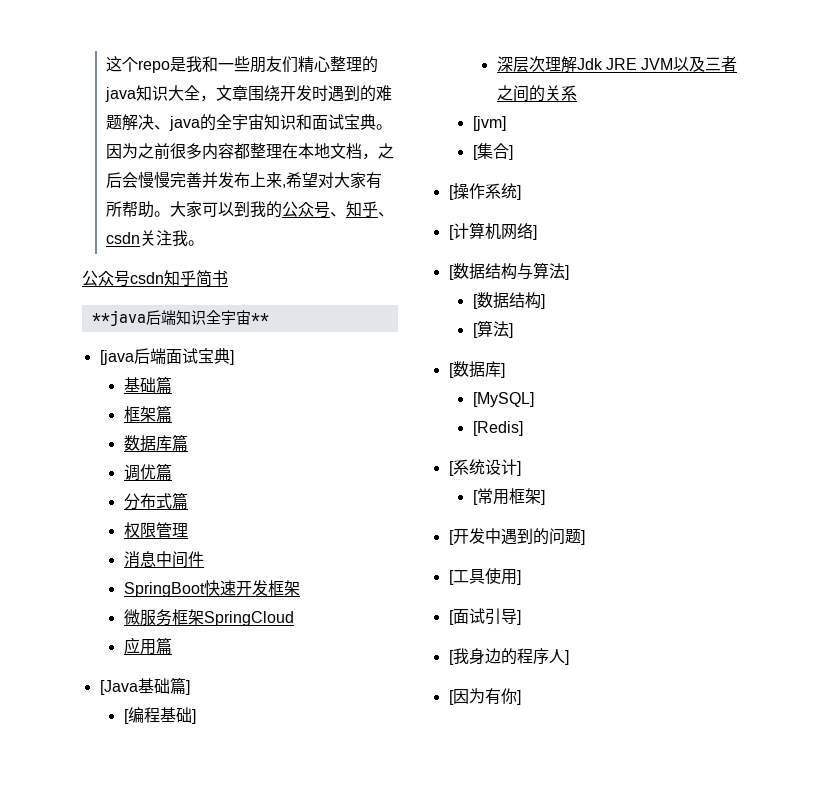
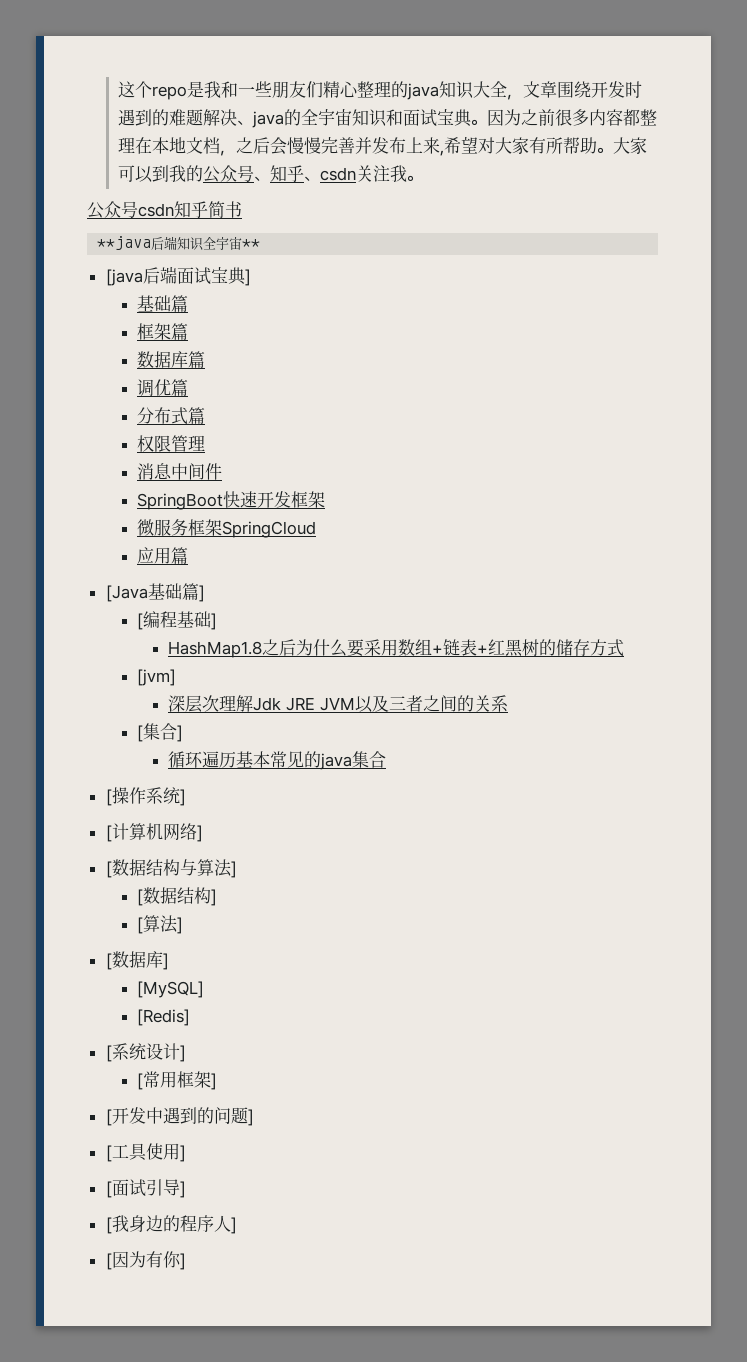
+ HashMap1.8之后为什么要采用数组+链表+红黑树的储存方式
+ [jvm]
- [jvm]
+ 循环遍历基本常见的java集合

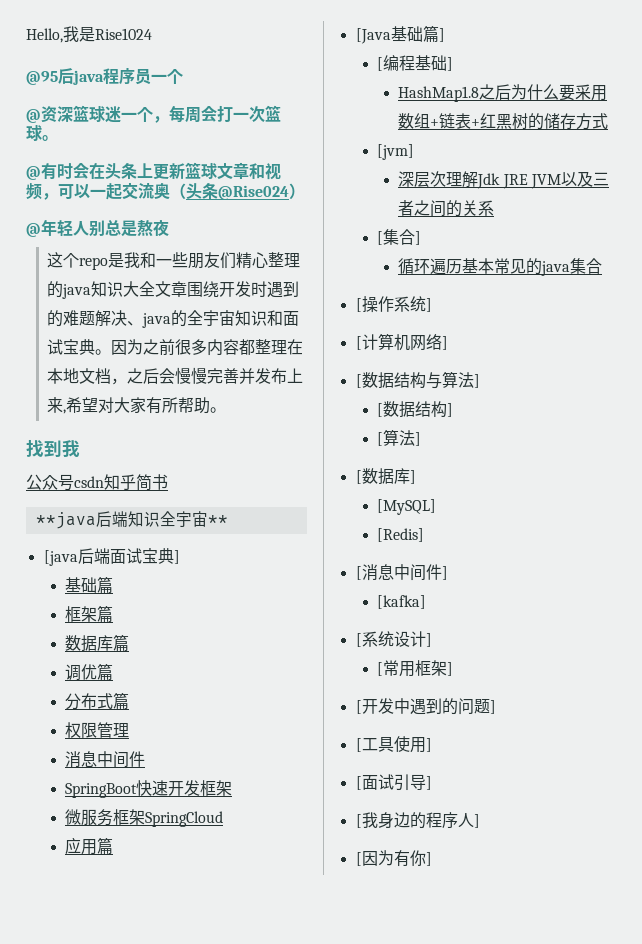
+ Hello,我是Rise1024
+ @95后java程序员一个
+ @资深篮球迷一个，每周会打一次篮球。
+ @有时会在头条上更新篮球文章和视频，可以一起交流奥（头条@Rise024）
+ @年轻人别总是熬夜
- 这个repo是我和一些朋友们精心整理的java知识大全，文章围绕开发时遇到的难题解决、java的全宇宙知识和面试宝典。
+ 这个repo是我和一些朋友们精心整理的java知识大全文章围绕开发时遇到的难题解决、java的全宇宙知识和面试宝典。
- 因为之前很多内容都整理在本地文档，之后会慢慢完善并发布上来,希望对大家有所帮助。大家可以到我的公众号、知乎、csdn关注我。
+ 因为之前很多内容都整理在本地文档，之后会慢慢完善并发布上来,希望对大家有所帮助。
+ 找到我
+ [消息中间件]
+ [kafka]

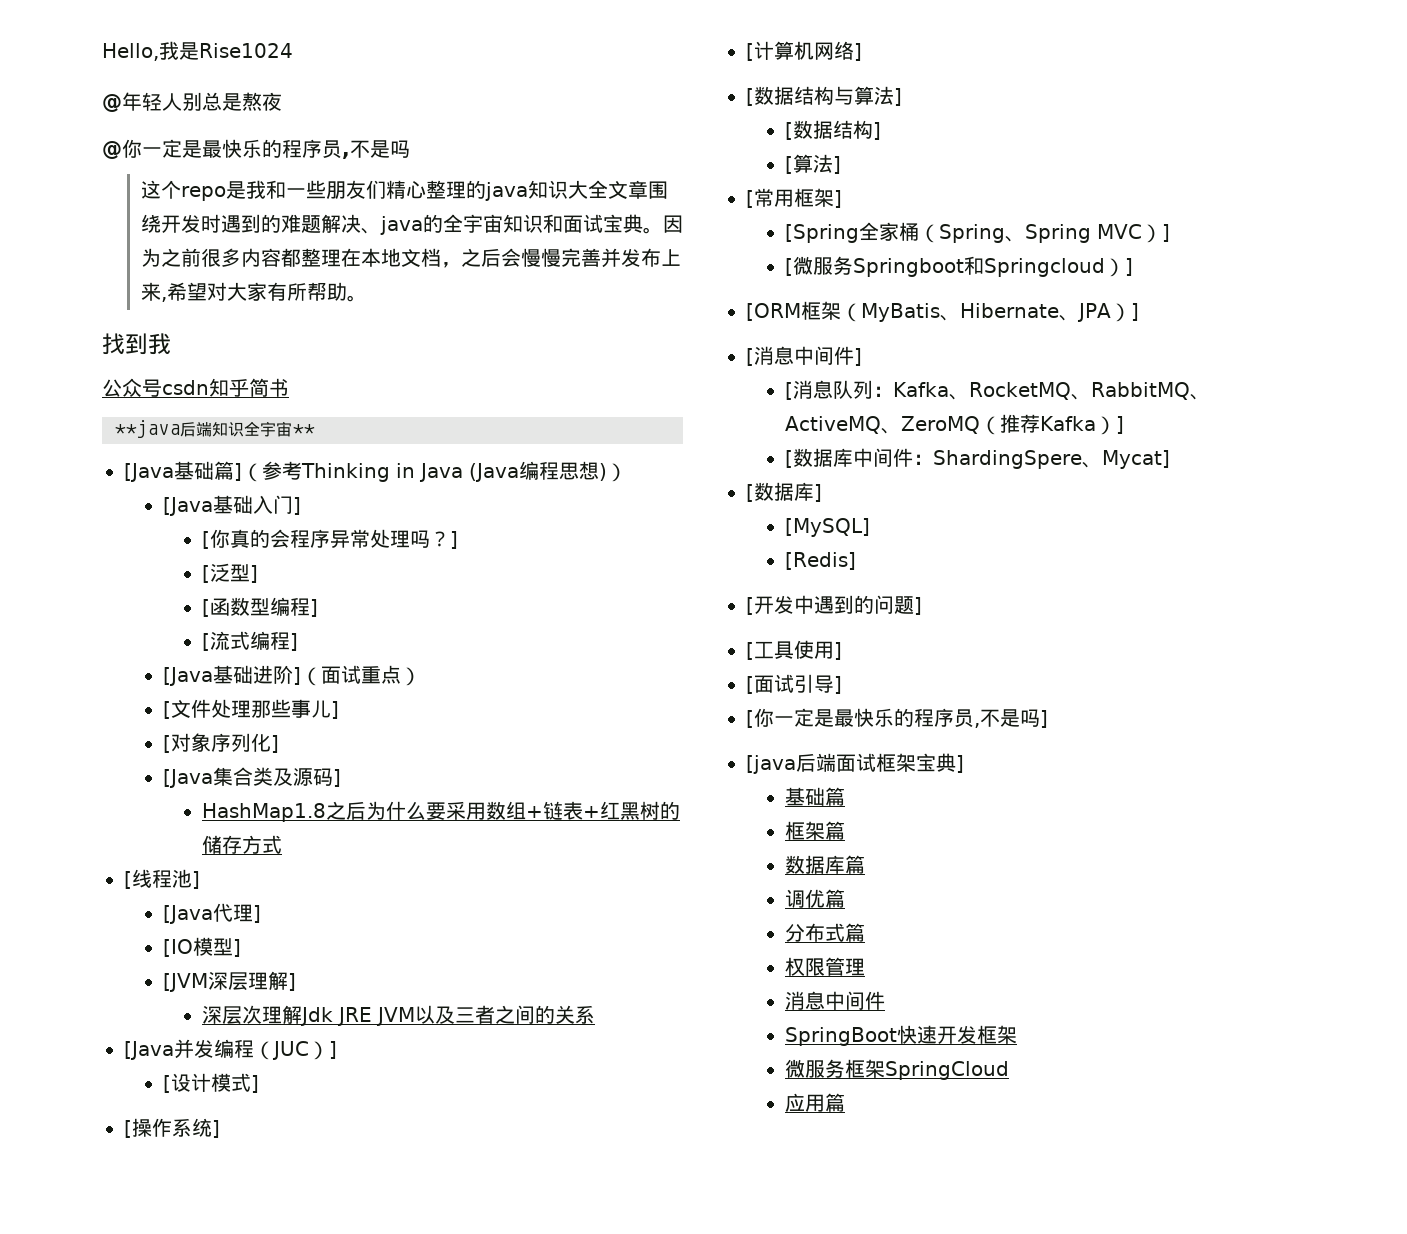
- @95后java程序员一个
- @资深篮球迷一个，每周会打一次篮球。
- @有时会在头条上更新篮球文章和视频，可以一起交流奥（头条@Rise024）
+ @你一定是最快乐的程序员,不是吗
+ [Java基础篇]（参考Thinking in Java (Java编程思想)）
+ [Java基础入门]
+ [你真的会程序异常处理吗？]
+ [泛型]
+ [函数型编程]
+ [流式编程]
+ [Java基础进阶]（面试重点）
+ [文件处理那些事儿]
+ [对象序列化]
+ [Java集合类及源码]
+ HashMap1.8之后为什么要采用数组+链表+红黑树的储存方式
+ [线程池]
+ [Java代理]
+ [IO模型]
+ [JVM深层理解]
+ 深层次理解Jdk JRE JVM以及三者之间的关系
+ [Java并发编程（JUC）]
+ [设计模式]
+ [操作系统]
+ [计算机网络]
+ [数据结构与算法]
+ [数据结构]
+ [算法]
+ [常用框架]
+ [Spring全家桶（Spring、Spring MVC）]
+ [微服务Springboot和Springcloud）]
+ [ORM框架（MyBatis、Hibernate、JPA）]
+ [消息中间件]
+ [消息队列：Kafka、RocketMQ、RabbitMQ、ActiveMQ、ZeroMQ（推荐Kafka）]
+ [数据库中间件：ShardingSpere、Mycat]
+ [数据库]
+ [MySQL]
+ [Redis]
+ [开发中遇到的问题]
+ [工具使用]
+ [面试引导]
+ [你一定是最快乐的程序员,不是吗]
- [java后端面试宝典]
+ [java后端面试框架宝典]
- [Java基础篇]
- [编程基础]
- HashMap1.8之后为什么要采用数组+链表+红黑树的储存方式
- [jvm]
- 深层次理解Jdk JRE JVM以及三者之间的关系
- [集合]
- 循环遍历基本常见的java集合
- [操作系统]
- [计算机网络]
- [数据结构与算法]
- [数据结构]
- [算法]
- [数据库]
- [MySQL]
- [Redis]
- [消息中间件]
- [kafka]
- [系统设计]
- [常用框架]
- [开发中遇到的问题]
- [工具使用]
- [面试引导]
- [我身边的程序人]
- [因为有你]

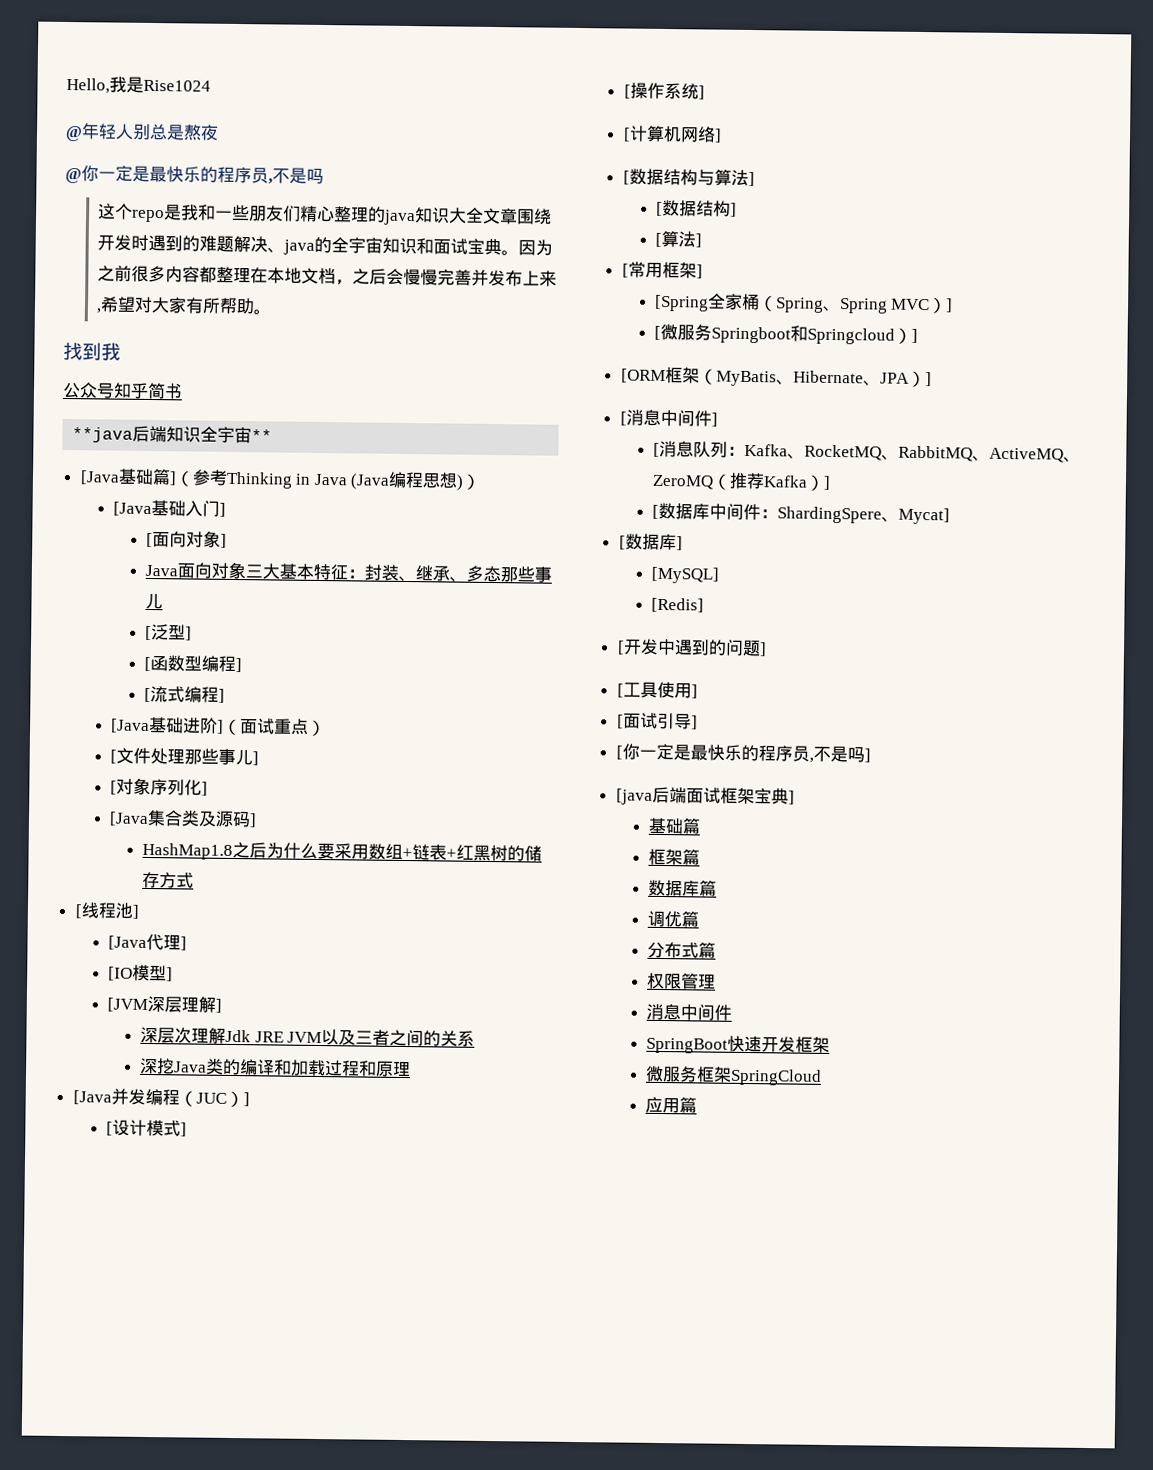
- 公众号csdn知乎简书
+ 公众号知乎简书
- [你真的会程序异常处理吗？]
+ [面向对象]
+ Java面向对象三大基本特征：封装、继承、多态那些事儿
+ 深挖Java类的编译和加载过程和原理

